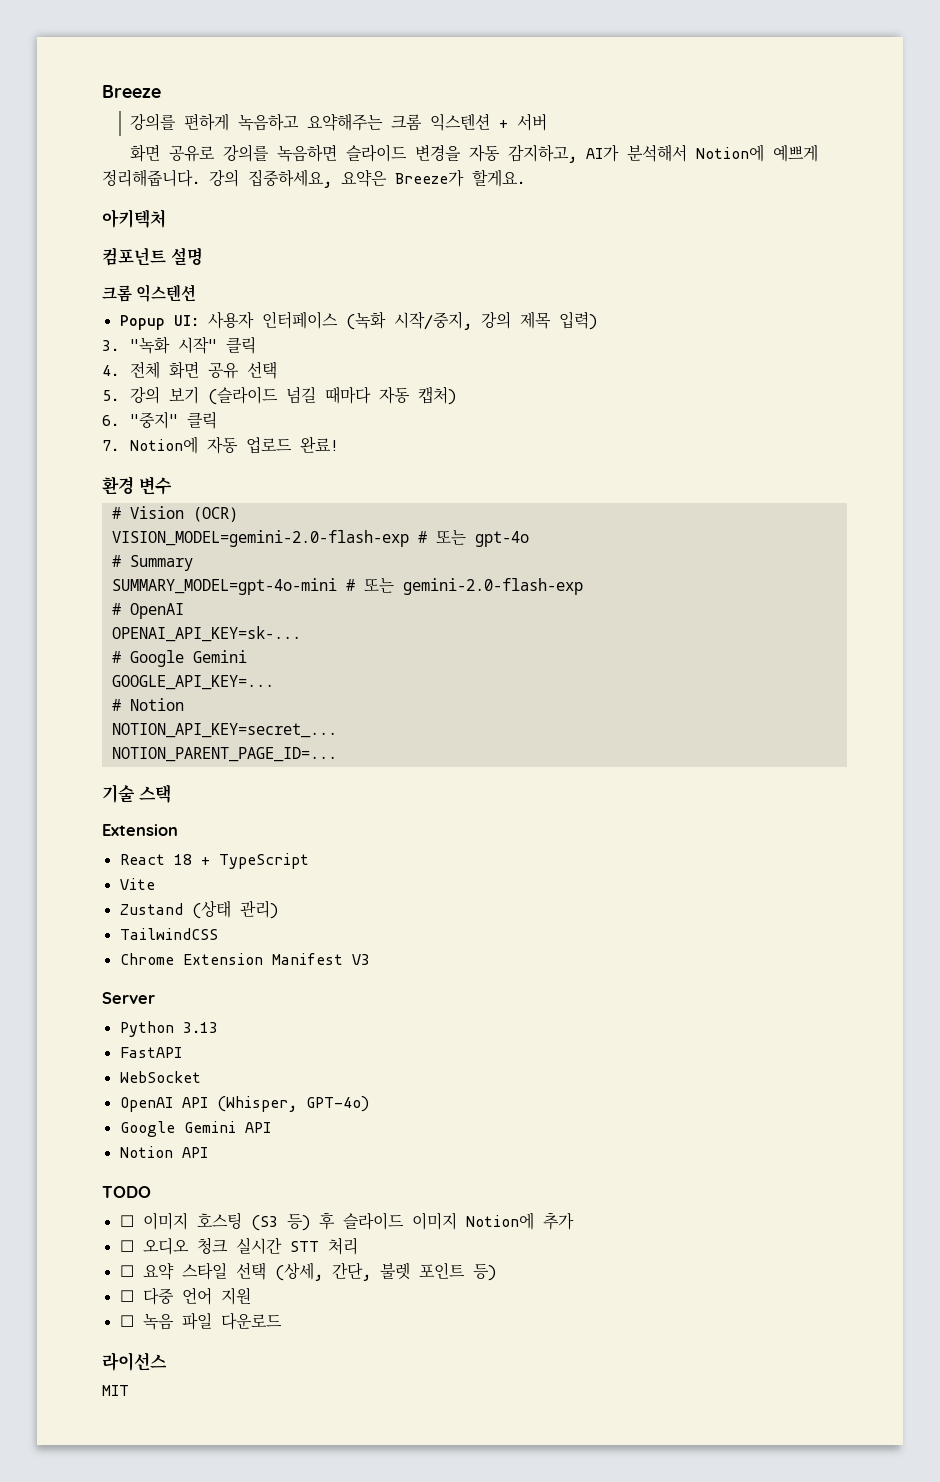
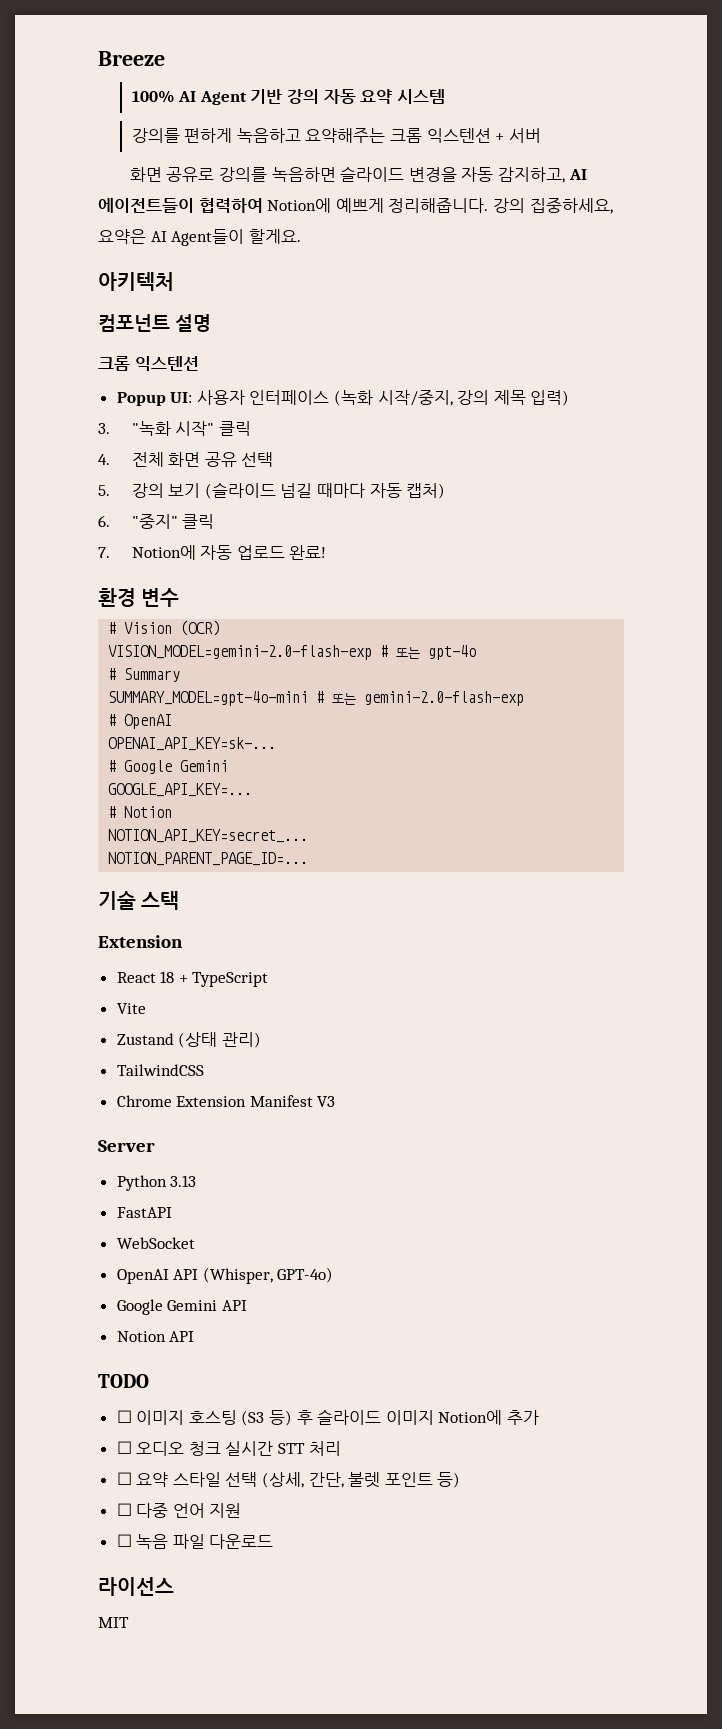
+ 100% AI Agent 기반 강의 자동 요약 시스템
- 화면 공유로 강의를 녹음하면 슬라이드 변경을 자동 감지하고, AI가 분석해서 Notion에 예쁘게 정리해줍니다.
+ 화면 공유로 강의를 녹음하면 슬라이드 변경을 자동 감지하고, AI 에이전트들이 협력하여 Notion에 예쁘게 정리해줍니다.
- 강의 집중하세요, 요약은 Breeze가 할게요.
+ 강의 집중하세요, 요약은 AI Agent들이 할게요.

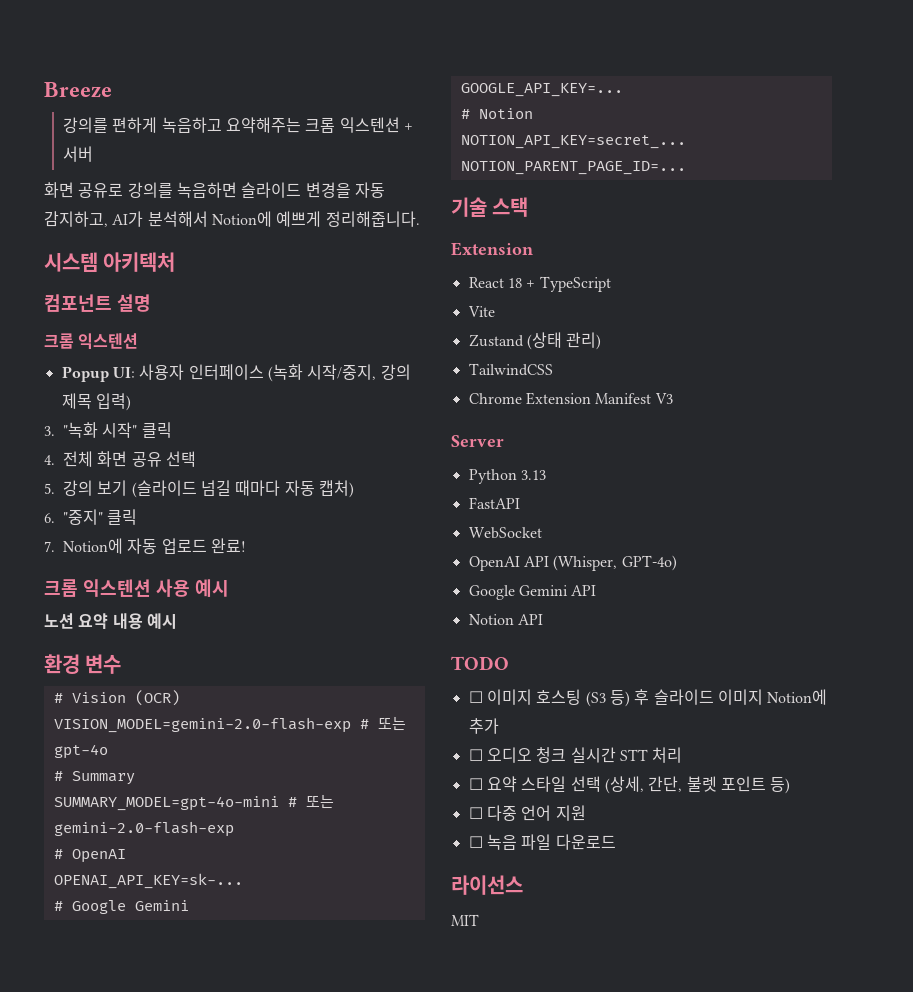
- 100% AI Agent 기반 강의 자동 요약 시스템
- 화면 공유로 강의를 녹음하면 슬라이드 변경을 자동 감지하고, AI 에이전트들이 협력하여 Notion에 예쁘게 정리해줍니다. 강의 집중하세요, 요약은 AI Agent들이 할게요.
- 아키텍처
+ 화면 공유로 강의를 녹음하면 슬라이드 변경을 자동 감지하고, AI가 분석해서 Notion에 예쁘게 정리해줍니다.
+ 시스템 아키텍처
+ 크롬 익스텐션 사용 예시
+ 노션 요약 내용 예시

